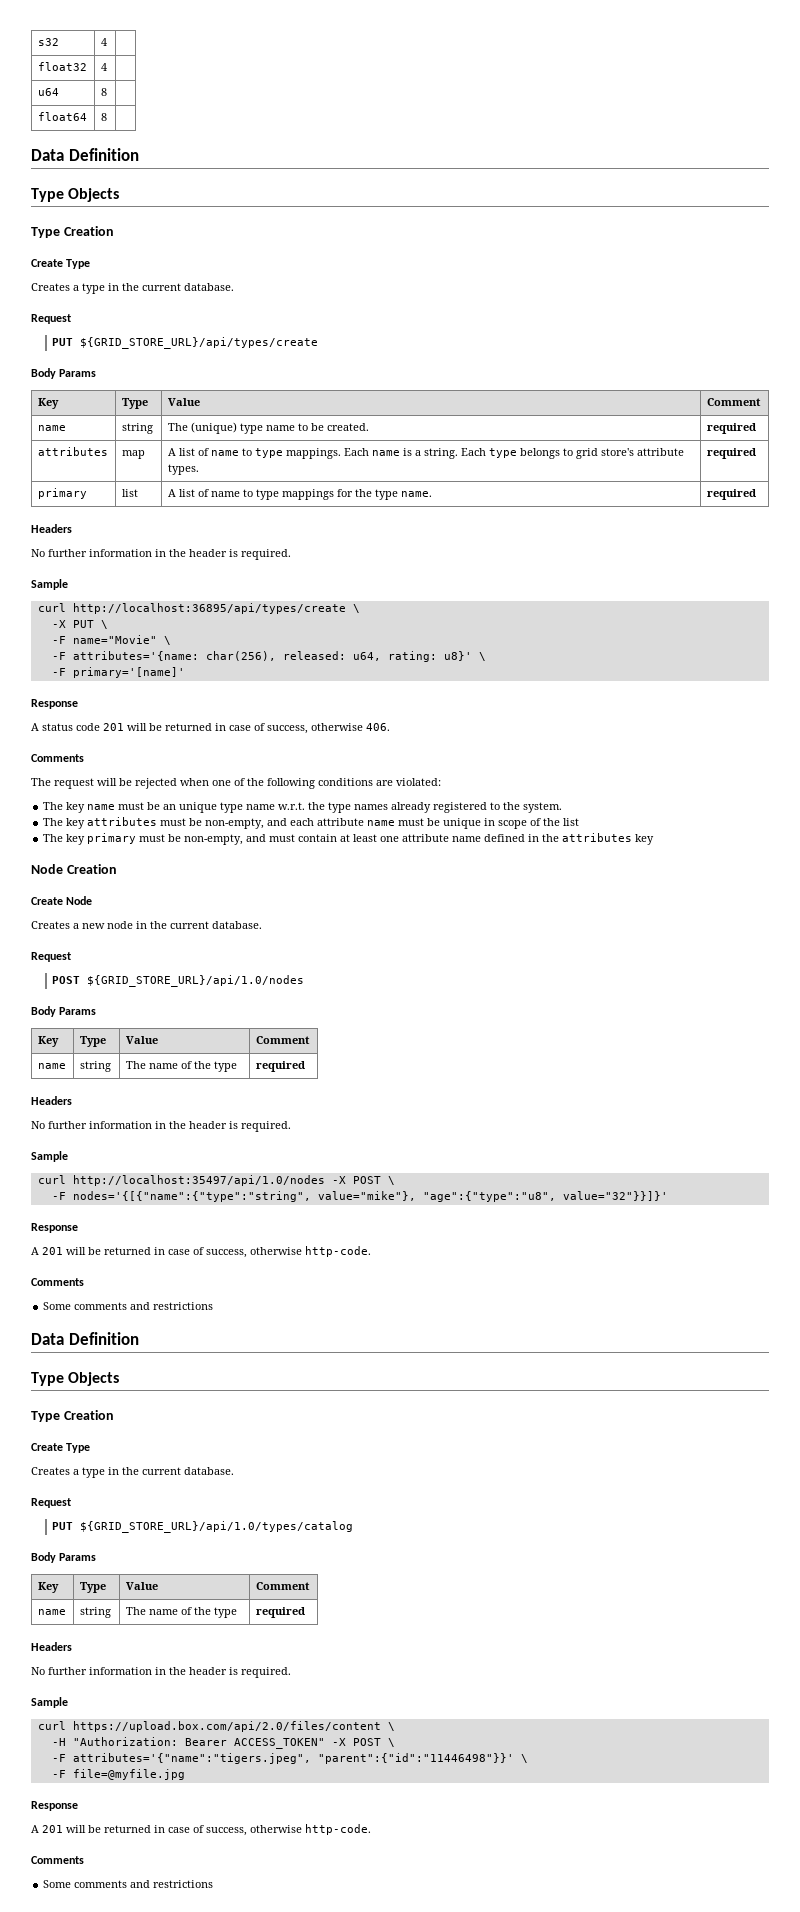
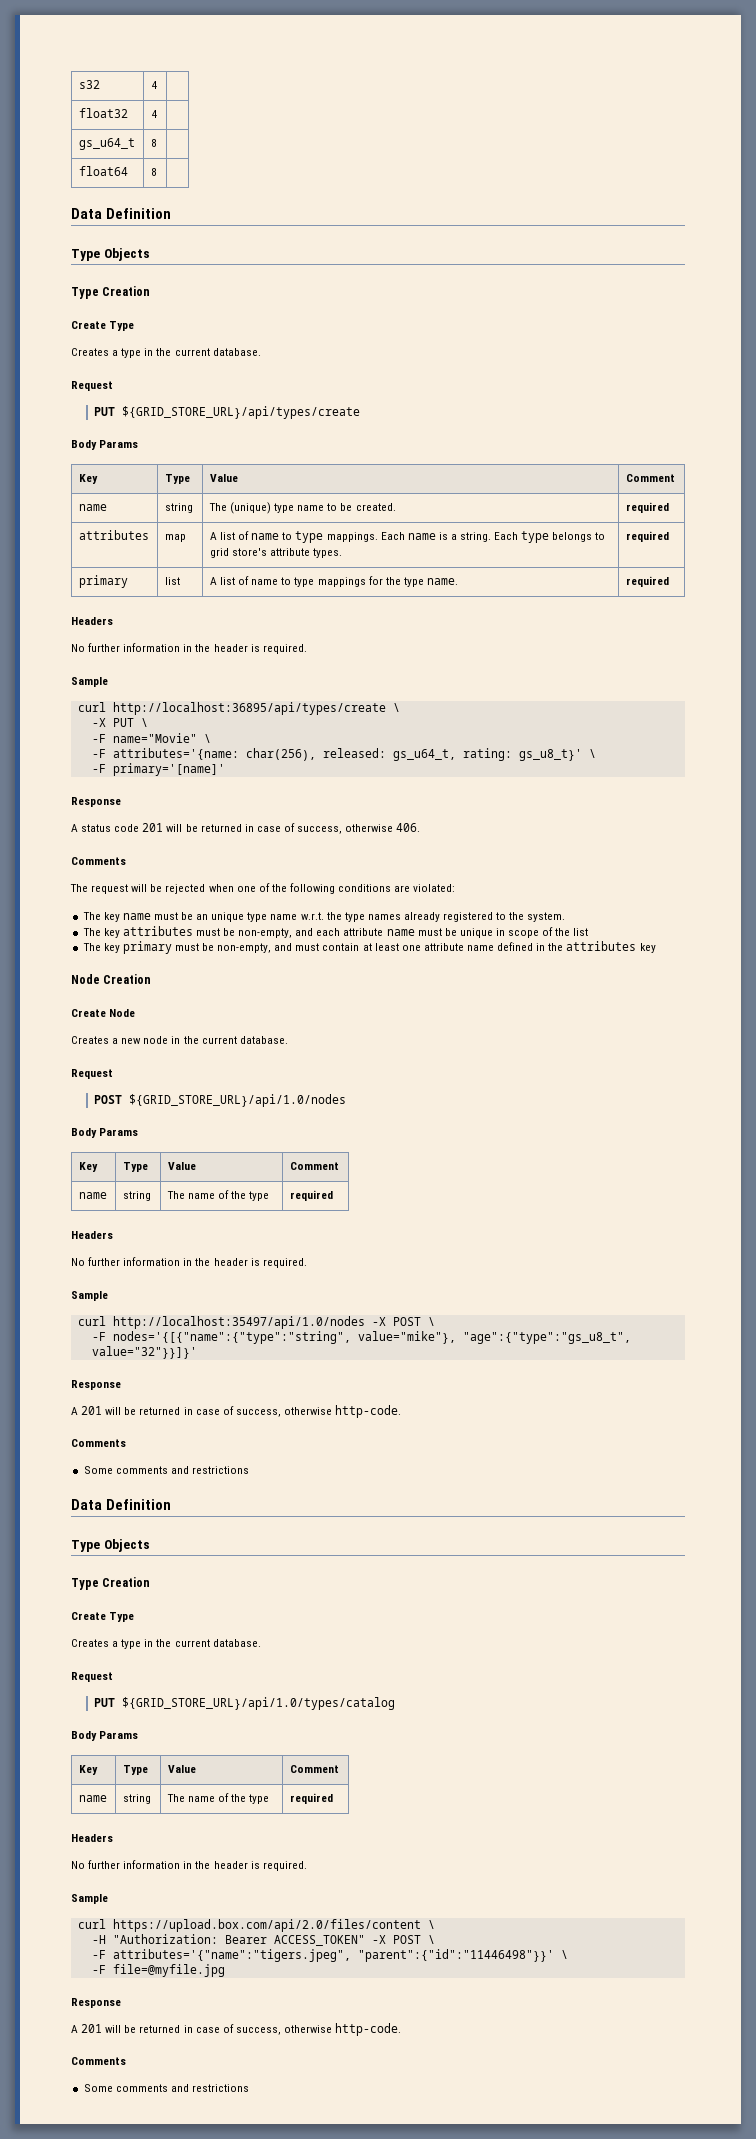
- u64 | 8 |
+ gs_u64_t | 8 |
- -F attributes='{name: char(256), released: u64, rating: u8}' \
+ -F attributes='{name: char(256), released: gs_u64_t, rating: gs_u8_t}' \
- -F nodes='{[{"name":{"type":"string", value="mike"}, "age":{"type":"u8", value="32"}}]}'
+ -F nodes='{[{"name":{"type":"string", value="mike"}, "age":{"type":"gs_u8_t", value="32"}}]}'

